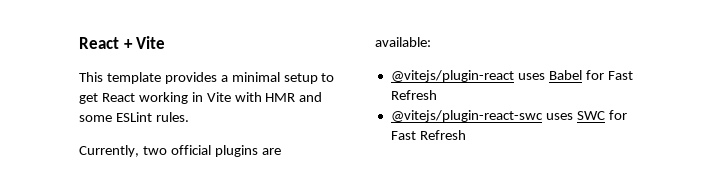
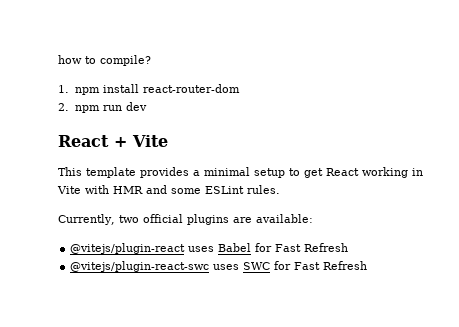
+ how to compile?
+ 1. npm install react-router-dom
+ 2. npm run dev

